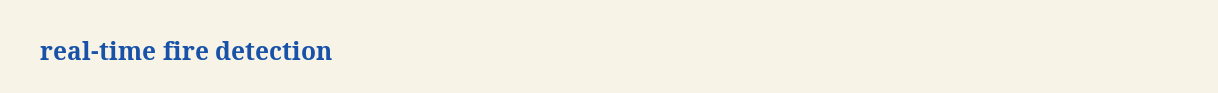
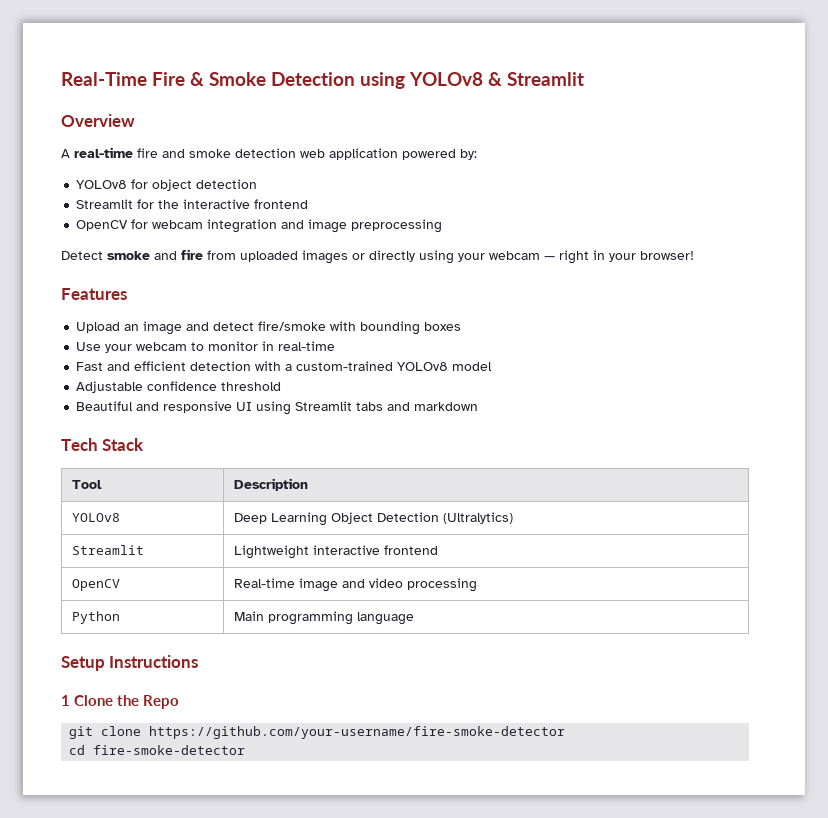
- real-time fire detection
+ Real-Time Fire & Smoke Detection using YOLOv8 & Streamlit
+ Overview
+ A real-time fire and smoke detection web application powered by:
+ YOLOv8 for object detection
+ Streamlit for the interactive frontend
+ OpenCV for webcam integration and image preprocessing
+ Detect smoke and fire from uploaded images or directly using your webcam — right in your browser!
+ Features
+ Upload an image and detect fire/smoke with bounding boxes
+ Use your webcam to monitor in real-time
+ Fast and efficient detection with a custom-trained YOLOv8 model
+ Adjustable confidence threshold
+ Beautiful and responsive UI using Streamlit tabs and markdown
+ Tech Stack
+ Tool | Description
+ YOLOv8 | Deep Learning Object Detection (Ultralytics)
+ Streamlit | Lightweight interactive frontend
+ OpenCV | Real-time image and video processing
+ Python | Main programming language
+ Setup Instructions
+ 1 Clone the Repo
+ git clone https://github.com/your-username/fire-smoke-detector
+ cd fire-smoke-detector

